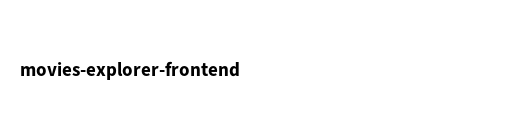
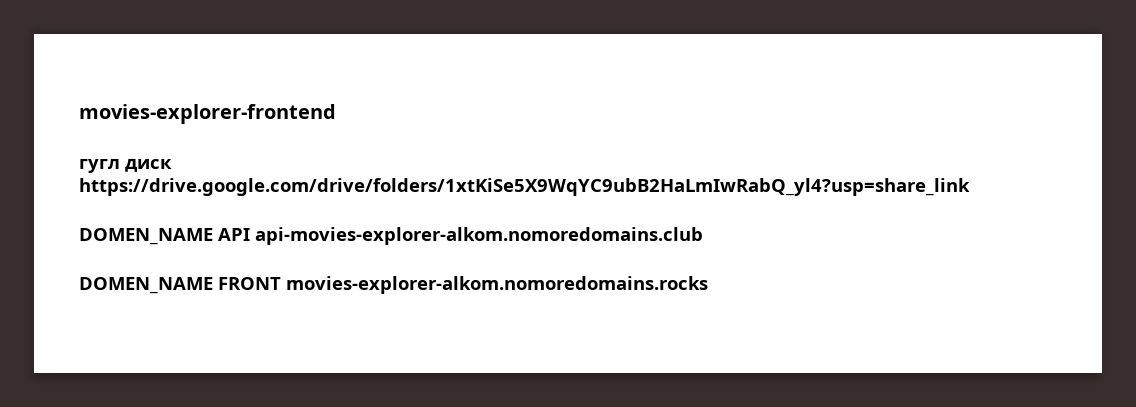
+ гугл диск https://drive.google.com/drive/folders/1xtKiSe5X9WqYC9ubB2HaLmIwRabQ_yl4?usp=share_link
+ DOMEN_NAME API api-movies-explorer-alkom.nomoredomains.club
+ DOMEN_NAME FRONT movies-explorer-alkom.nomoredomains.rocks

